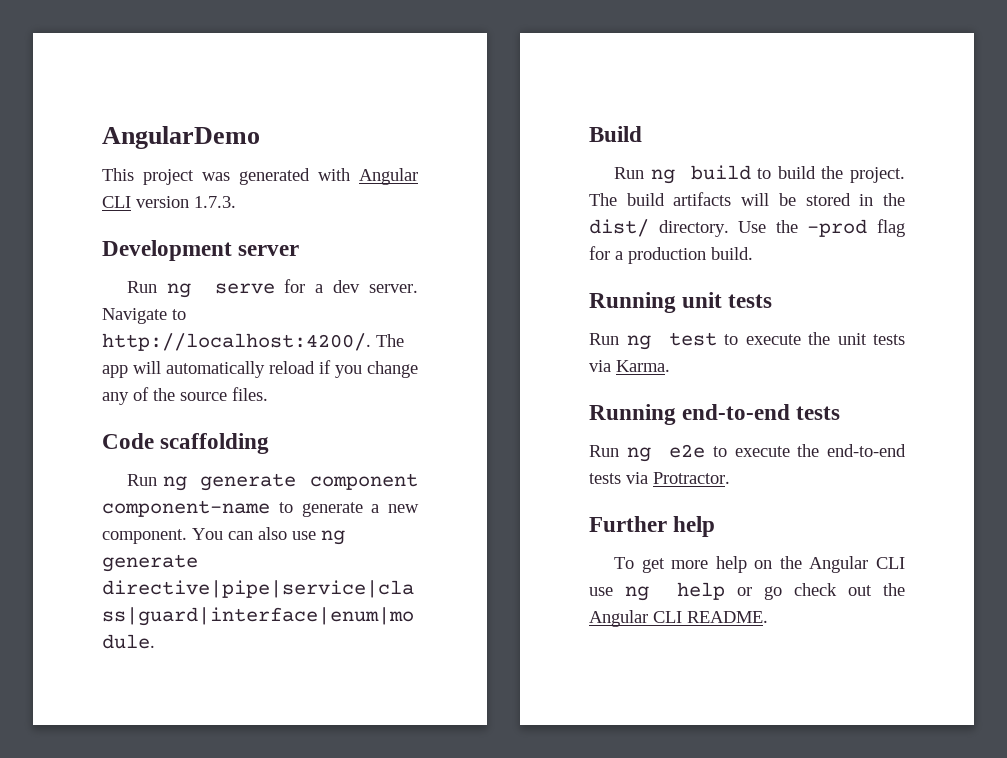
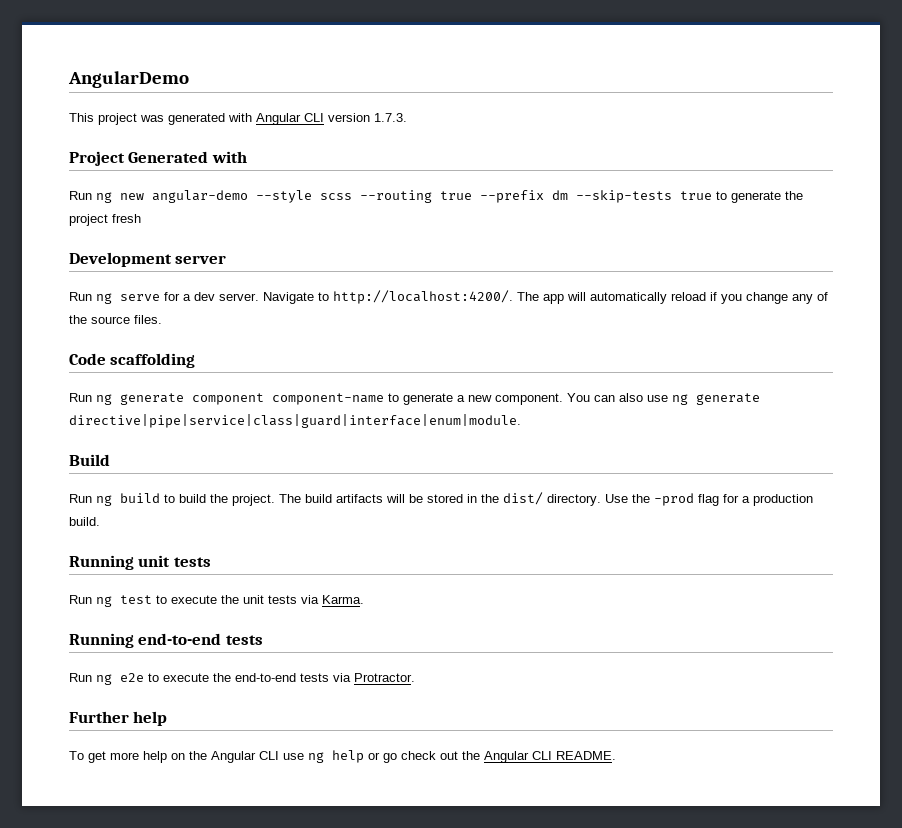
+ Project Generated with
+ Run ng new angular-demo --style scss --routing true --prefix dm --skip-tests true to generate the project fresh

